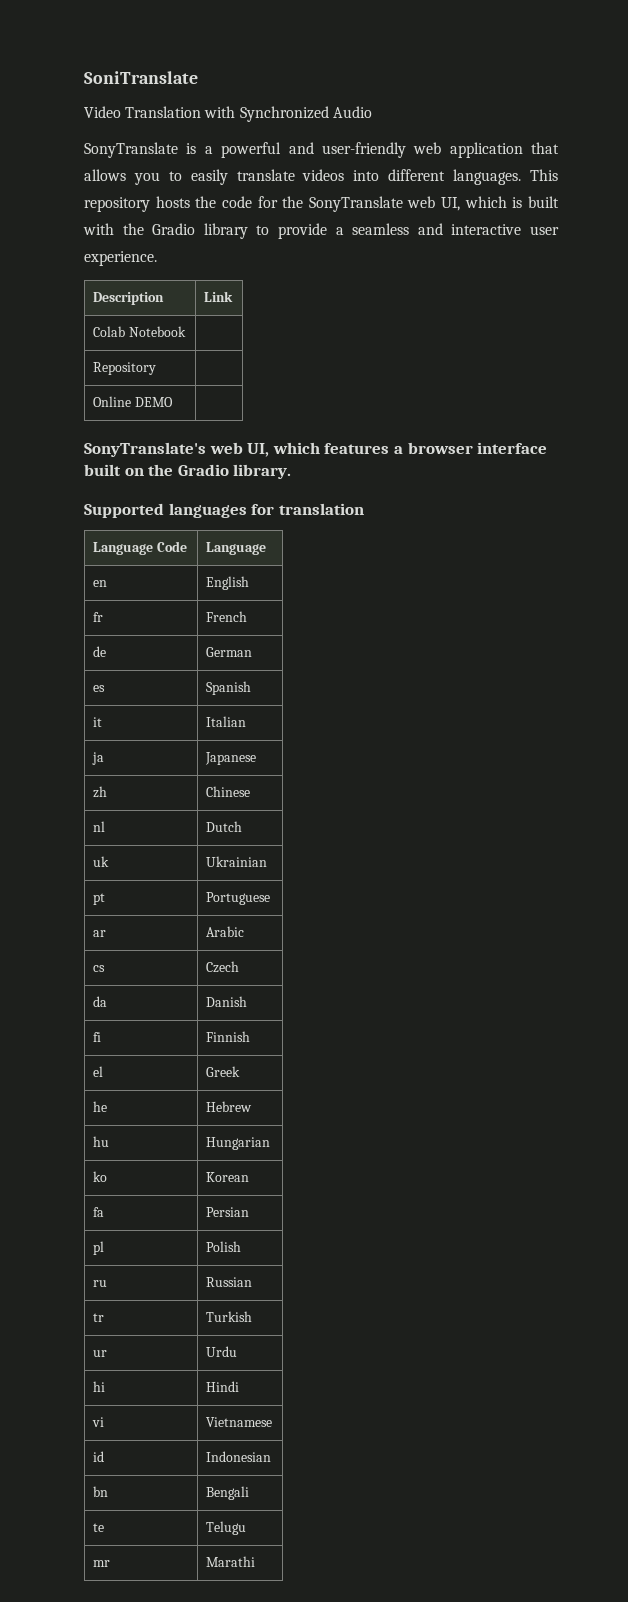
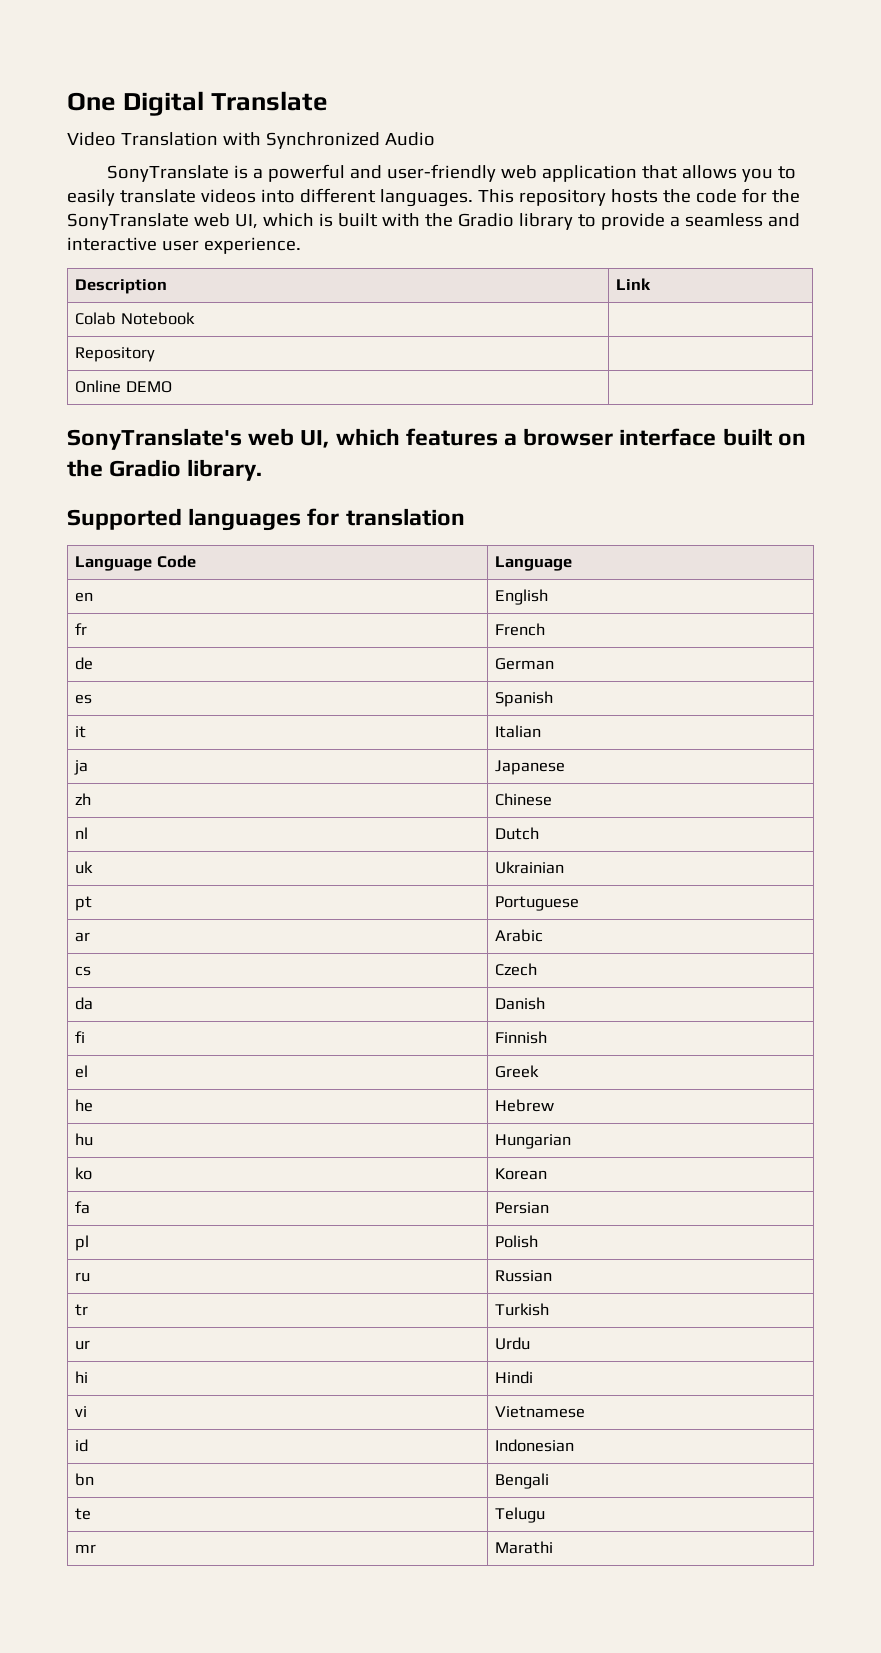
- SoniTranslate
+ One Digital Translate

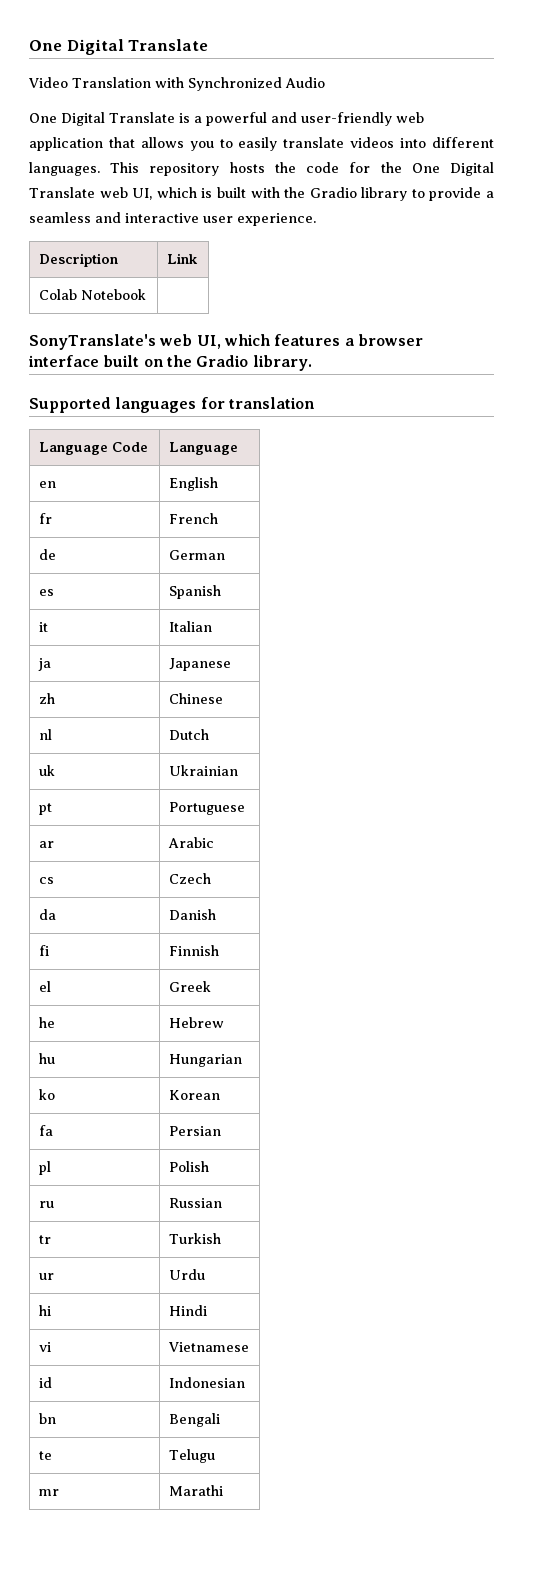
- SonyTranslate is a powerful and user-friendly web application that allows you to easily translate videos into different languages.
+ One Digital Translate is a powerful and user-friendly web application that allows you to easily translate videos into different languages.
- This repository hosts the code for the SonyTranslate web UI, which is built with the Gradio library to provide a seamless and interactive user experience.
+ This repository hosts the code for the One Digital Translate web UI, which is built with the Gradio library to provide a seamless and interactive user experience.
- Repository |
- Online DEMO |

